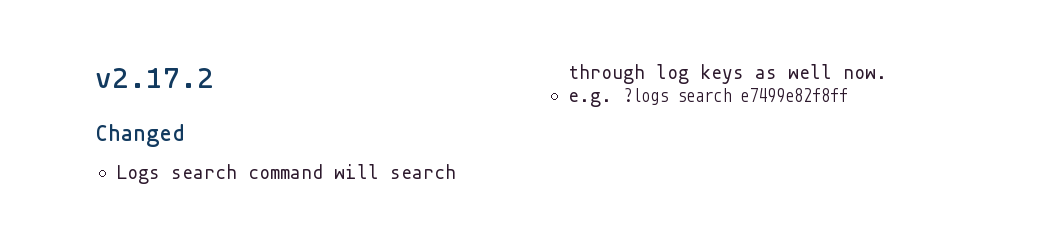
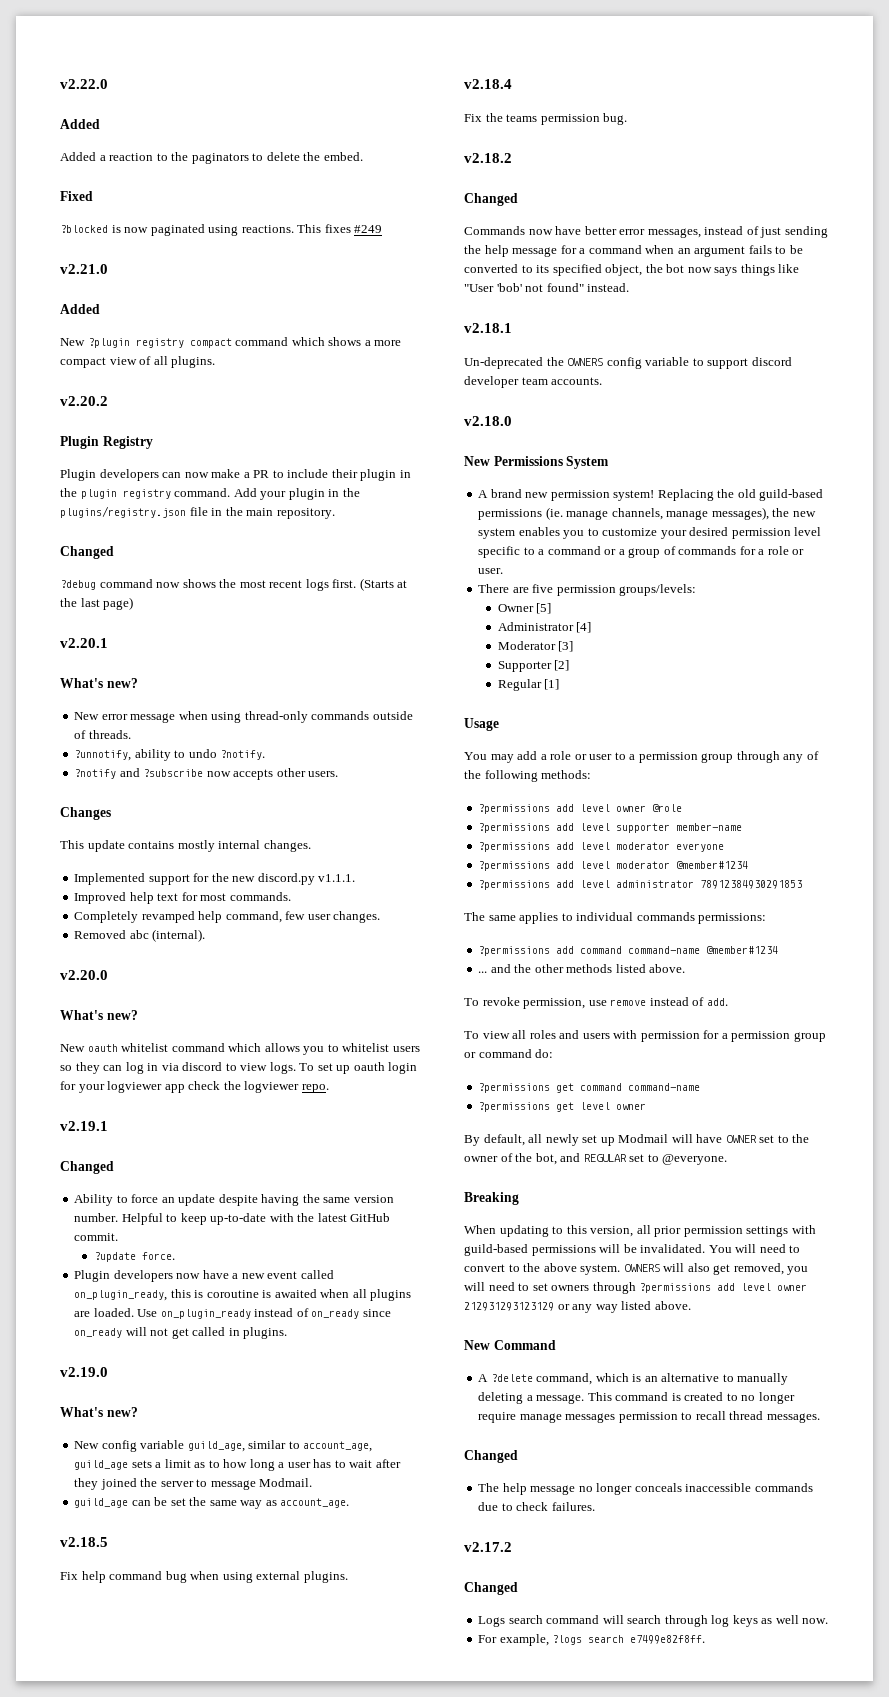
+ v2.22.0
+ Added
+ Added a reaction to the paginators to delete the embed.
+ Fixed
+ ?blocked is now paginated using reactions. This fixes #249
+ v2.21.0
+ Added
+ New ?plugin registry compact command which shows a more compact view of all plugins.
+ v2.20.2
+ Plugin Registry
+ Plugin developers can now make a PR to include their plugin in the plugin registry command. Add your plugin in the plugins/registry.json file in the main repository.
+ Changed
+ ?debug command now shows the most recent logs first. (Starts at the last page)
+ v2.20.1
+ What's new?
+ New error message when using thread-only commands outside of threads.
+ ?unnotify, ability to undo ?notify.
+ ?notify and ?subscribe now accepts other users.
+ Changes
+ This update contains mostly internal changes.
+ Implemented support for the new discord.py v1.1.1.
+ Improved help text for most commands.
+ Completely revamped help command, few user changes.
+ Removed abc (internal).
+ v2.20.0
+ What's new?
+ New oauth whitelist command which allows you to whitelist users so they can log in via discord to view logs. To set up oauth login for your logviewer app check the logviewer repo.
+ v2.19.1
+ Changed
+ Ability to force an update despite having the same version number. Helpful to keep up-to-date with the latest GitHub commit.
+ ?update force.
+ Plugin developers now have a new event called on_plugin_ready, this is coroutine is awaited when all plugins are loaded. Use on_plugin_ready instead of on_ready since on_ready will not get called in plugins.
+ v2.19.0
+ What's new?
+ New config variable guild_age, similar to account_age, guild_age sets a limit as to how long a user has to wait after they joined the server to message Modmail.
+ guild_age can be set the same way as account_age.
+ v2.18.5
+ Fix help command bug when using external plugins.
+ v2.18.4
+ Fix the teams permission bug.
+ v2.18.2
+ Changed
+ Commands now have better error messages, instead of just sending the help message for a command when an argument fails to be converted to its specified object, the bot now says things like "User 'bob' not found" instead.
+ v2.18.1
+ Un-deprecated the OWNERS config variable to support discord developer team accounts.
+ v2.18.0
+ New Permissions System
+ A brand new permission system! Replacing the old guild-based permissions (ie. manage channels, manage messages), the new system enables you to customize your desired permission level specific to a command or a group of commands for a role or user.
+ There are five permission groups/levels:
+ Owner [5]
+ Administrator [4]
+ Moderator [3]
+ Supporter [2]
+ Regular [1]
+ Usage
+ You may add a role or user to a permission group through any of the following methods:
+ ?permissions add level owner @role
+ ?permissions add level supporter member-name
+ ?permissions add level moderator everyone
+ ?permissions add level moderator @member#1234
+ ?permissions add level administrator 78912384930291853
+ The same applies to individual commands permissions:
+ ?permissions add command command-name @member#1234
+ ... and the other methods listed above.
+ To revoke permission, use remove instead of add.
+ To view all roles and users with permission for a permission group or command do:
+ ?permissions get command command-name
+ ?permissions get level owner
+ By default, all newly set up Modmail will have OWNER set to the owner of the bot, and REGULAR set to @everyone.
+ Breaking
+ When updating to this version, all prior permission settings with guild-based permissions will be invalidated. You will need to convert to the above system. OWNERS will also get removed, you will need to set owners through ?permissions add level owner 212931293123129 or any way listed above.
+ New Command
+ A ?delete command, which is an alternative to manually deleting a message. This command is created to no longer require manage messages permission to recall thread messages.
+ Changed
+ The help message no longer conceals inaccessible commands due to check failures.
- e.g. ?logs search e7499e82f8ff
+ For example, ?logs search e7499e82f8ff.

